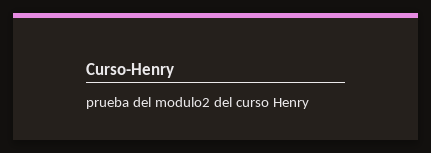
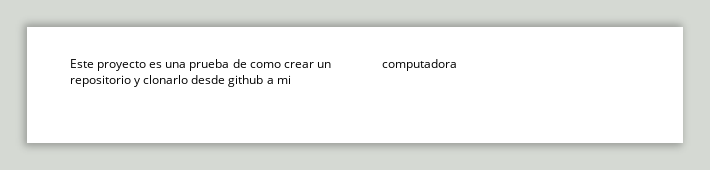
- Curso-Henry
- prueba del modulo2 del curso Henry
+ Este proyecto es una prueba de como crear un repositorio y clonarlo desde github a mi computadora

